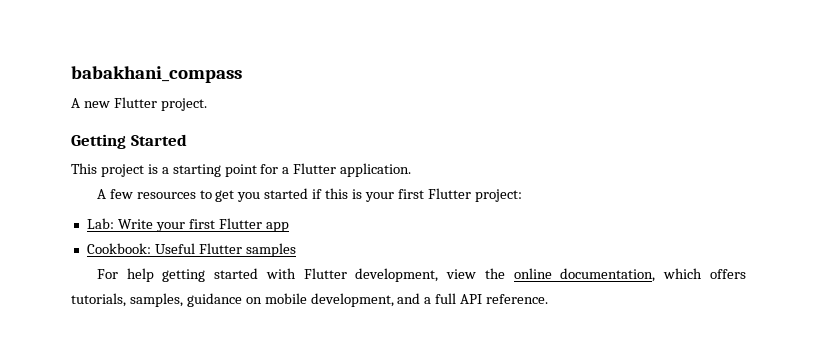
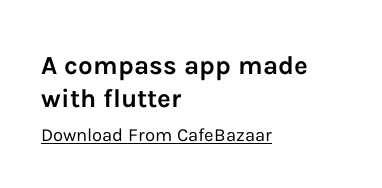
- babakhani_compass
- A new Flutter project.
- Getting Started
- This project is a starting point for a Flutter application.
- A few resources to get you started if this is your first Flutter project:
- Lab: Write your first Flutter app
- Cookbook: Useful Flutter samples
- For help getting started with Flutter development, view the online documentation, which offers tutorials, samples, guidance on mobile development, and a full API reference.
+ A compass app made with flutter
+ Download From CafeBazaar

